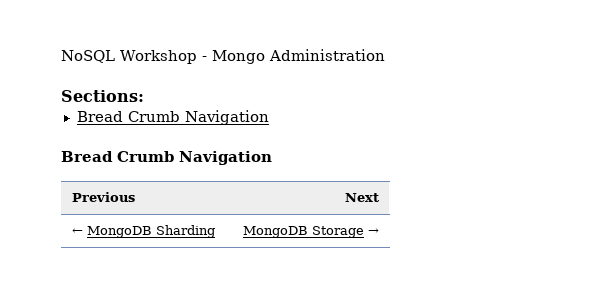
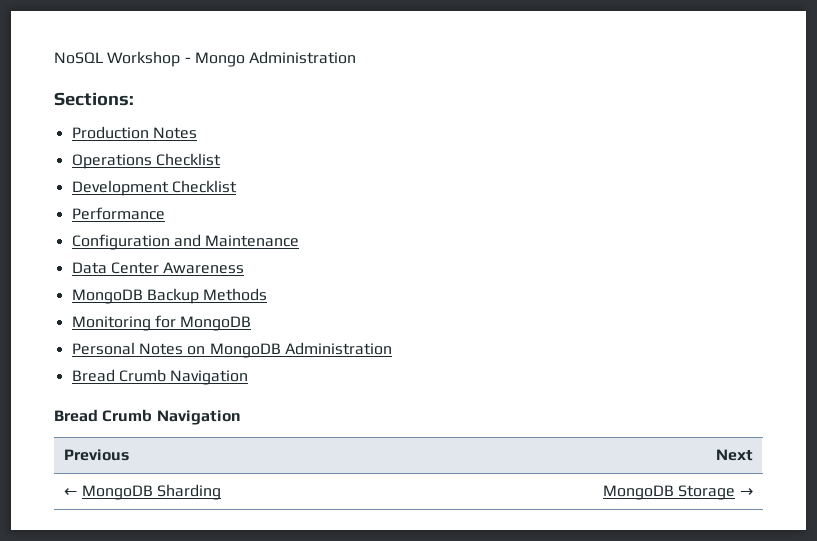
+ Production Notes
+ Operations Checklist
+ Development Checklist
+ Performance
+ Configuration and Maintenance
+ Data Center Awareness
+ MongoDB Backup Methods
+ Monitoring for MongoDB
+ Personal Notes on MongoDB Administration

